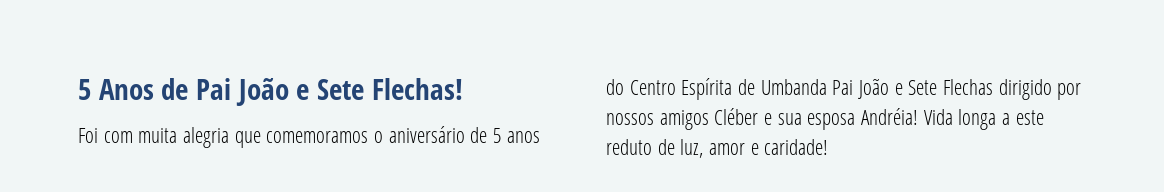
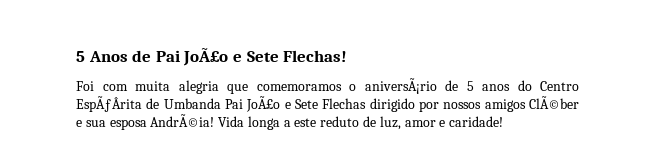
- 5 Anos de Pai João e Sete Flechas!
+ 5 Anos de Pai JoÃ£o e Sete Flechas!
- Foi com muita alegria que comemoramos o aniversário de 5 anos do Centro Espírita de Umbanda Pai João e Sete Flechas dirigido por nossos amigos Cléber e sua esposa Andréia!
+ Foi com muita alegria que comemoramos o aniversÃ¡rio de 5 anos do Centro EspÃƒÂrita de Umbanda Pai JoÃ£o e Sete Flechas dirigido por nossos amigos ClÃ©ber e sua esposa AndrÃ©ia!

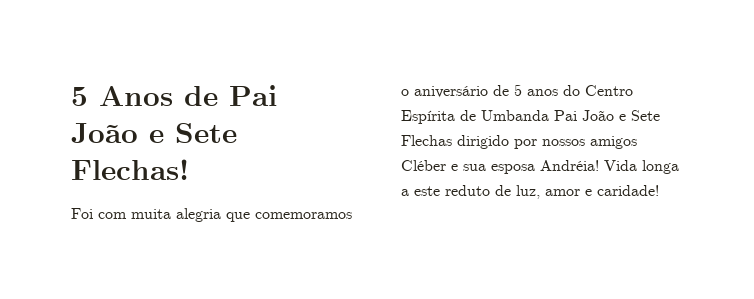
- 5 Anos de Pai JoÃ£o e Sete Flechas!
+ 5 Anos de Pai João e Sete Flechas!
- Foi com muita alegria que comemoramos o aniversÃ¡rio de 5 anos do Centro EspÃƒÂrita de Umbanda Pai JoÃ£o e Sete Flechas dirigido por nossos amigos ClÃ©ber e sua esposa AndrÃ©ia!
+ Foi com muita alegria que comemoramos o aniversário de 5 anos do Centro Espírita de Umbanda Pai João e Sete Flechas dirigido por nossos amigos Cléber e sua esposa Andréia!

